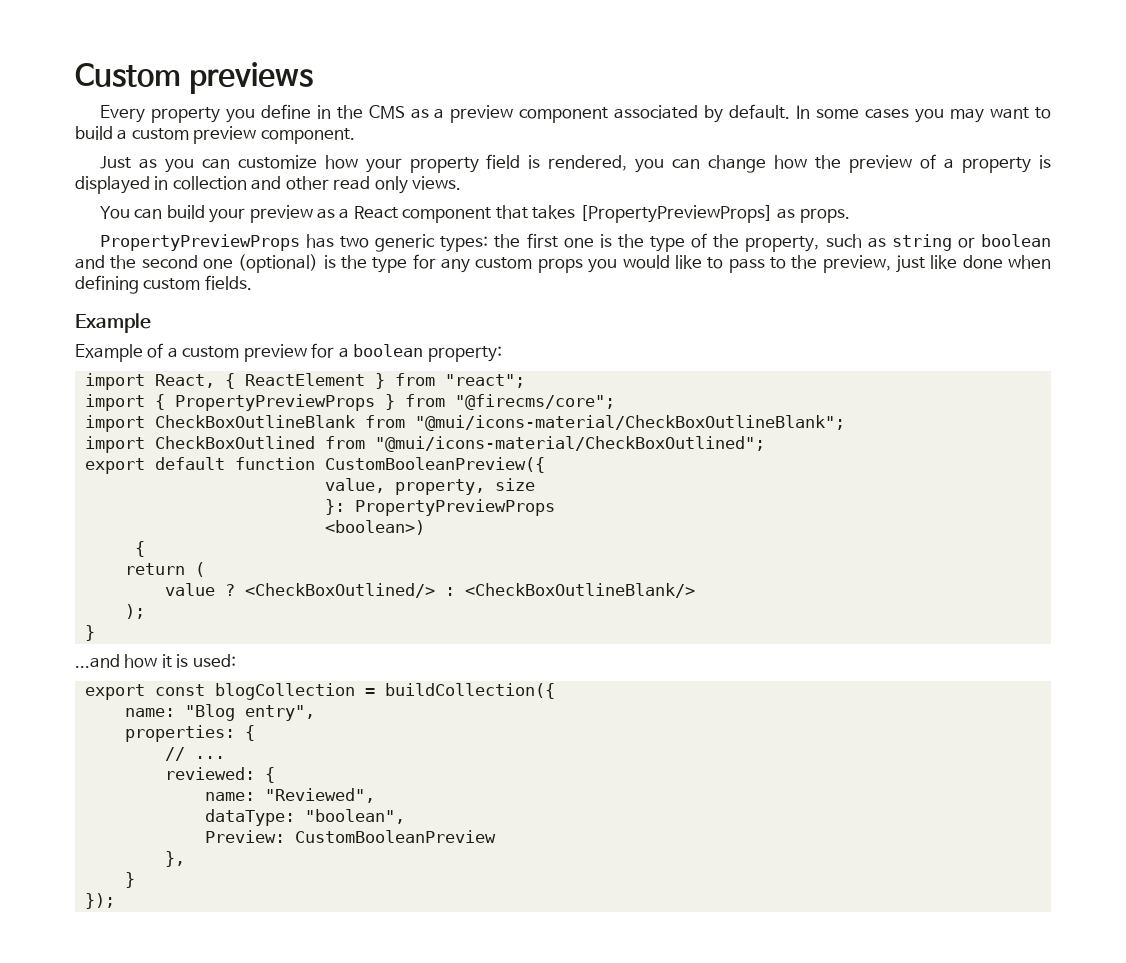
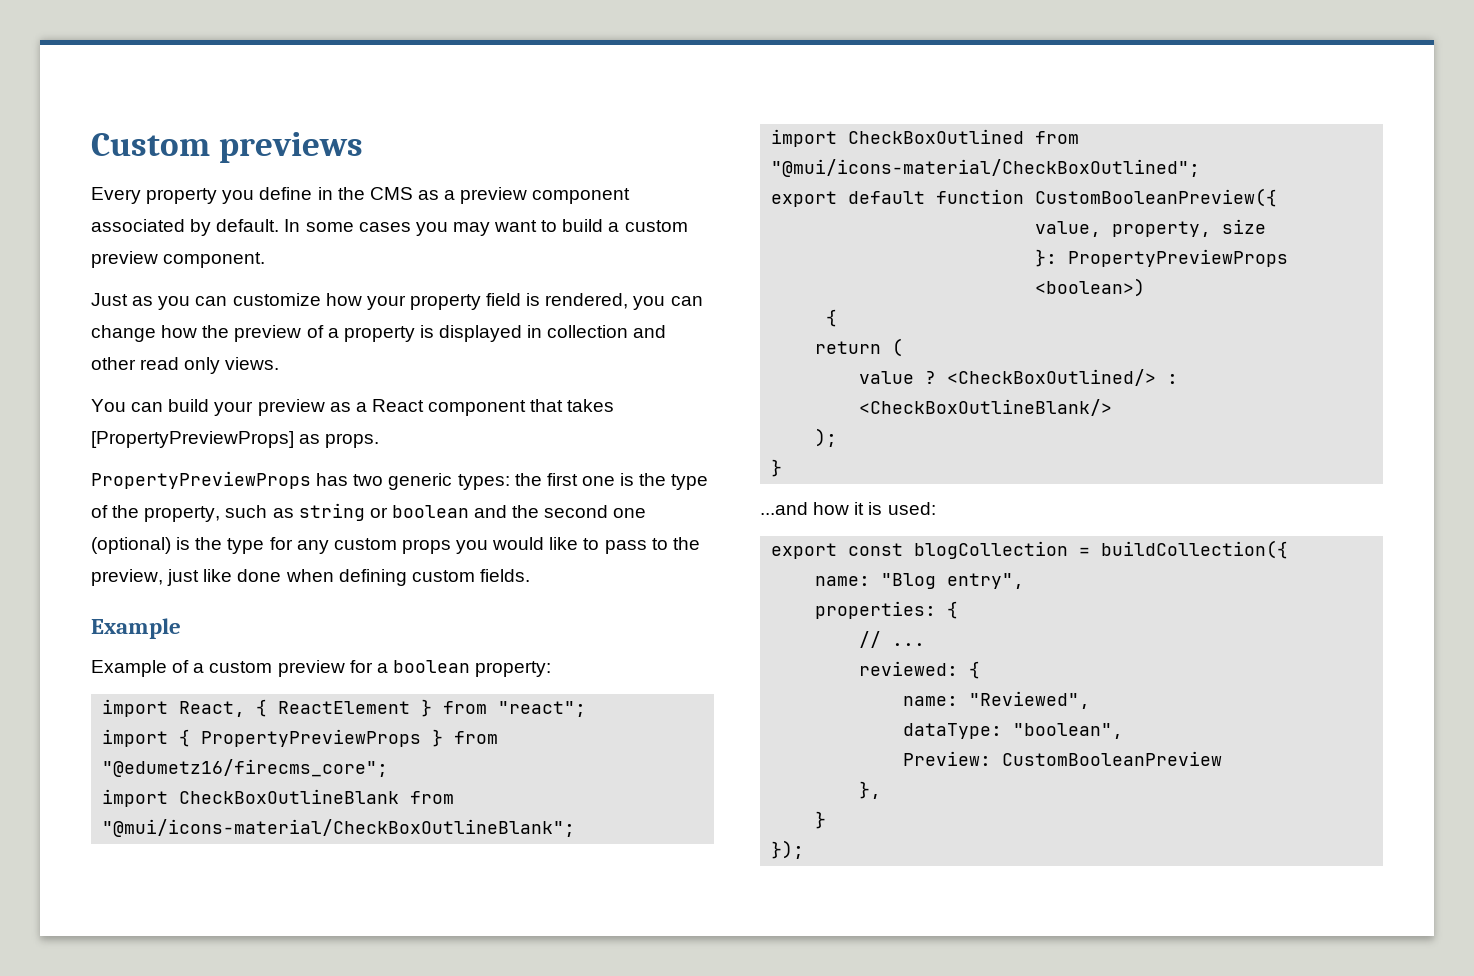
- import { PropertyPreviewProps } from "@firecms/core";
+ import { PropertyPreviewProps } from "@edumetz16/firecms_core";

